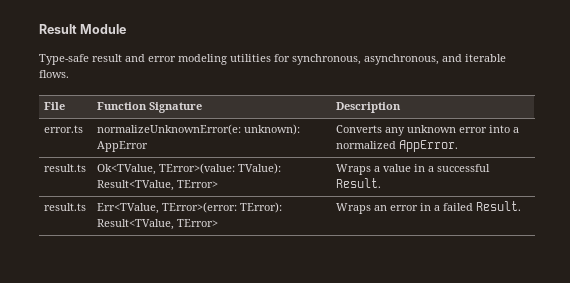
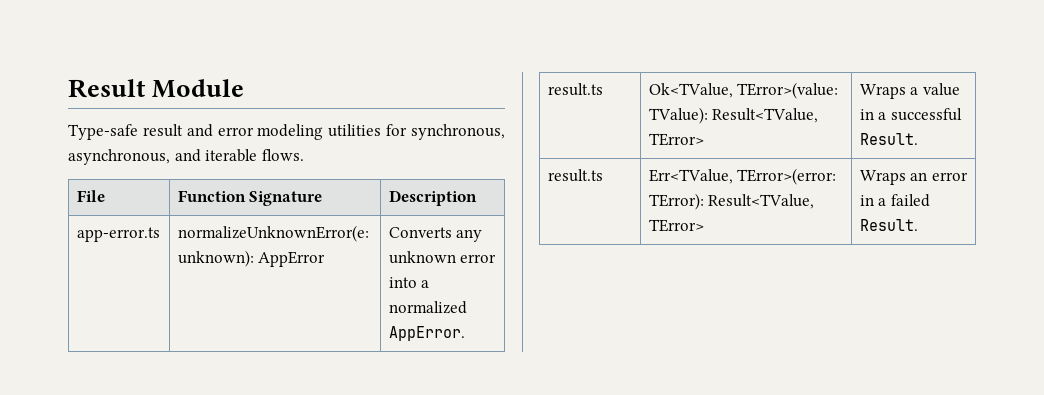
- error.ts | normalizeUnknownError(e: unknown): AppError | Converts any unknown error into a normalized AppError.
+ app-error.ts | normalizeUnknownError(e: unknown): AppError | Converts any unknown error into a normalized AppError.

